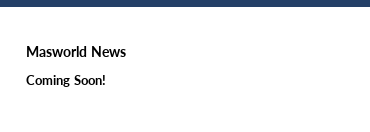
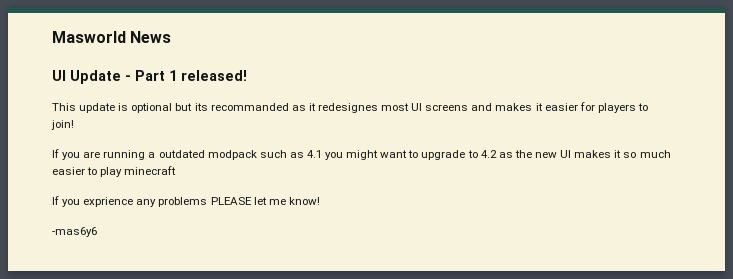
- Coming Soon!
+ UI Update - Part 1 released!
+ This update is optional but its recommanded as it redesignes most UI screens and makes it easier for players to join!
+ If you are running a outdated modpack such as 4.1 you might want to upgrade to 4.2 as the new UI makes it so much easier to play minecraft
+ If you exprience any problems PLEASE let me know!
+ -mas6y6

